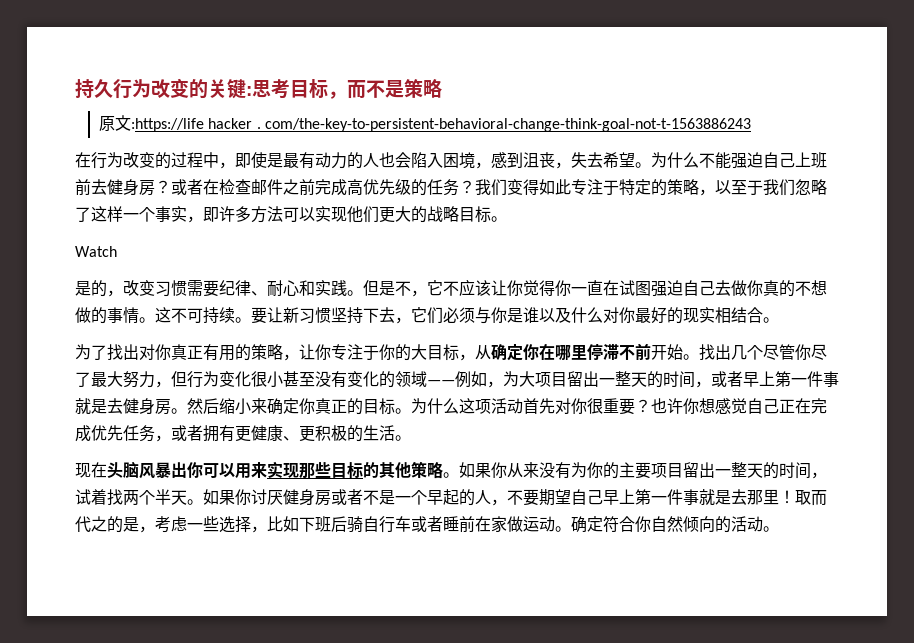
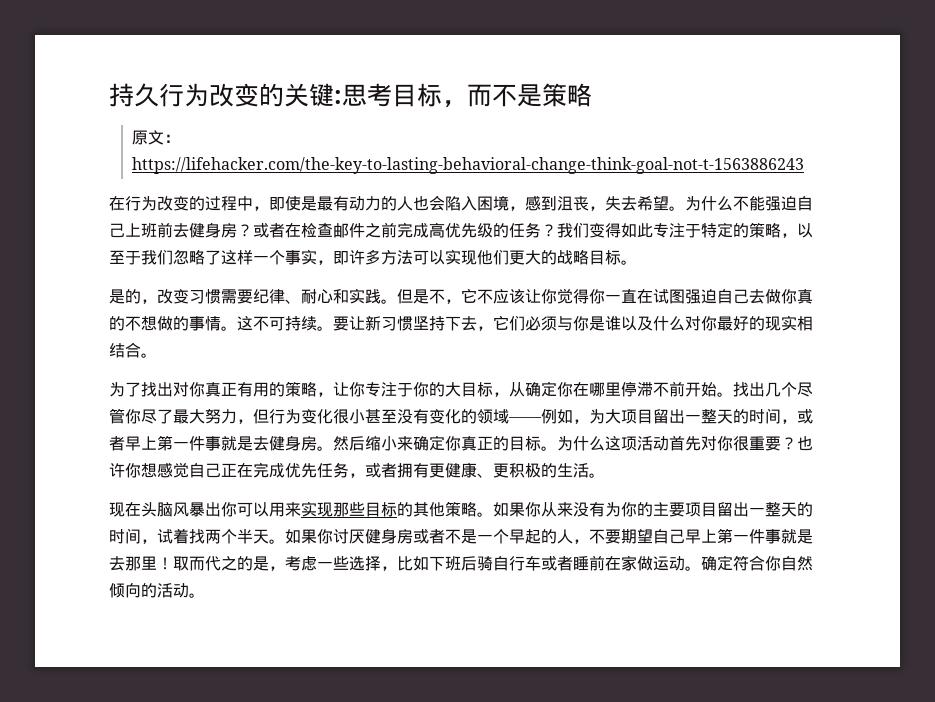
- 原文:https://life hacker . com/the-key-to-persistent-behavioral-change-think-goal-not-t-1563886243
+ 原文：https://lifehacker.com/the-key-to-lasting-behavioral-change-think-goal-not-t-1563886243
- Watch

